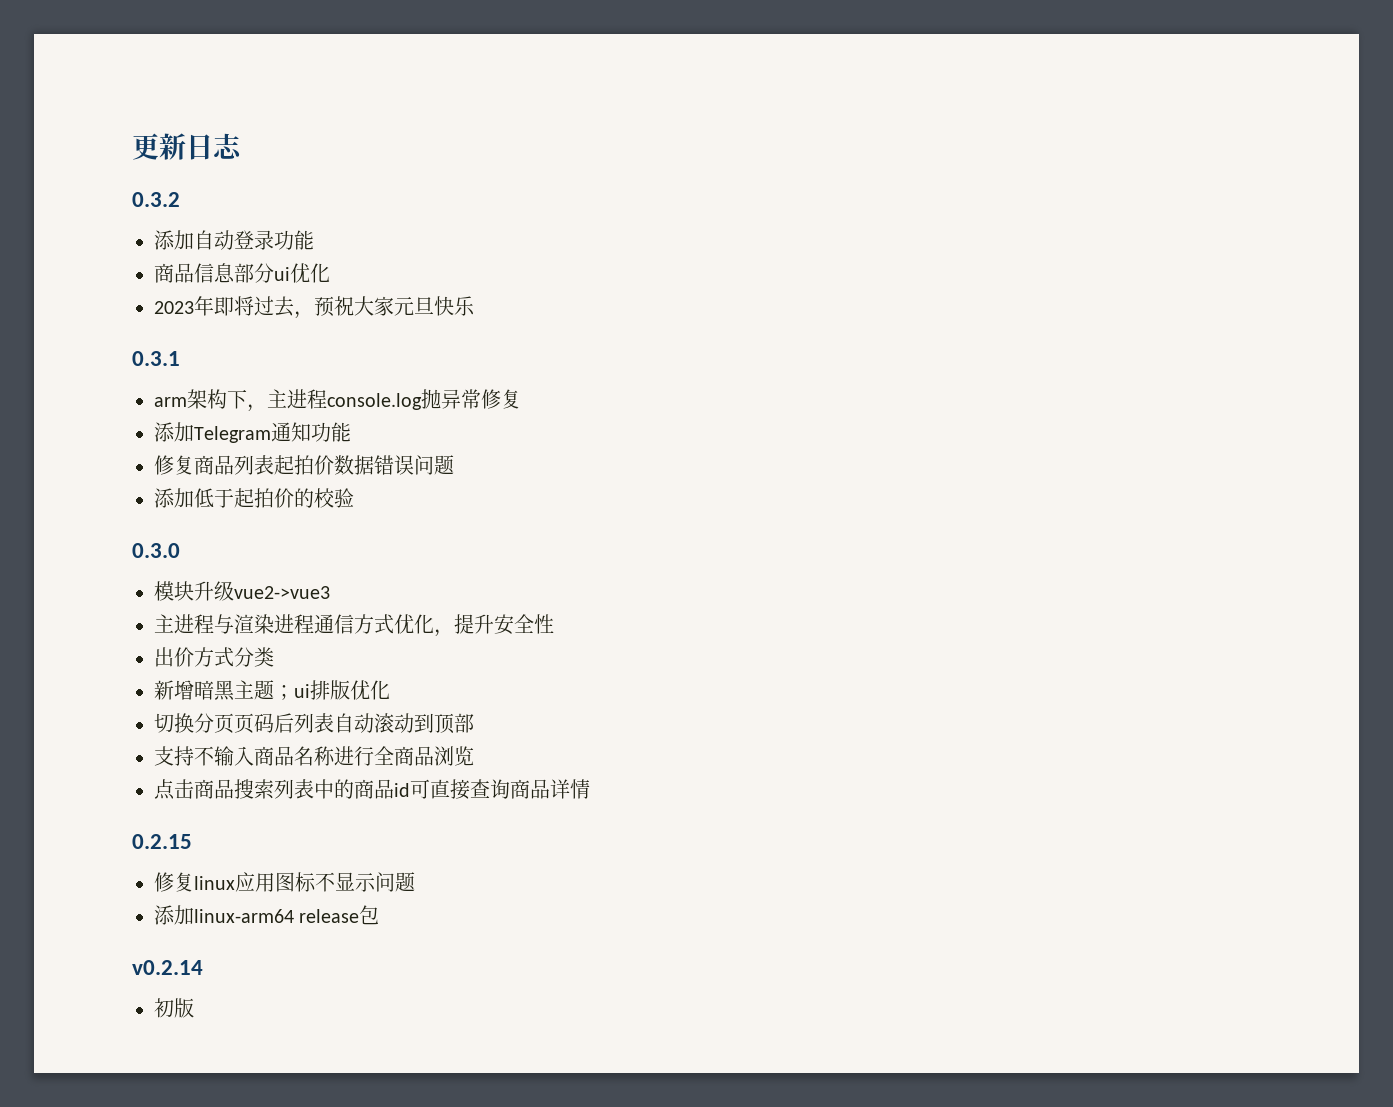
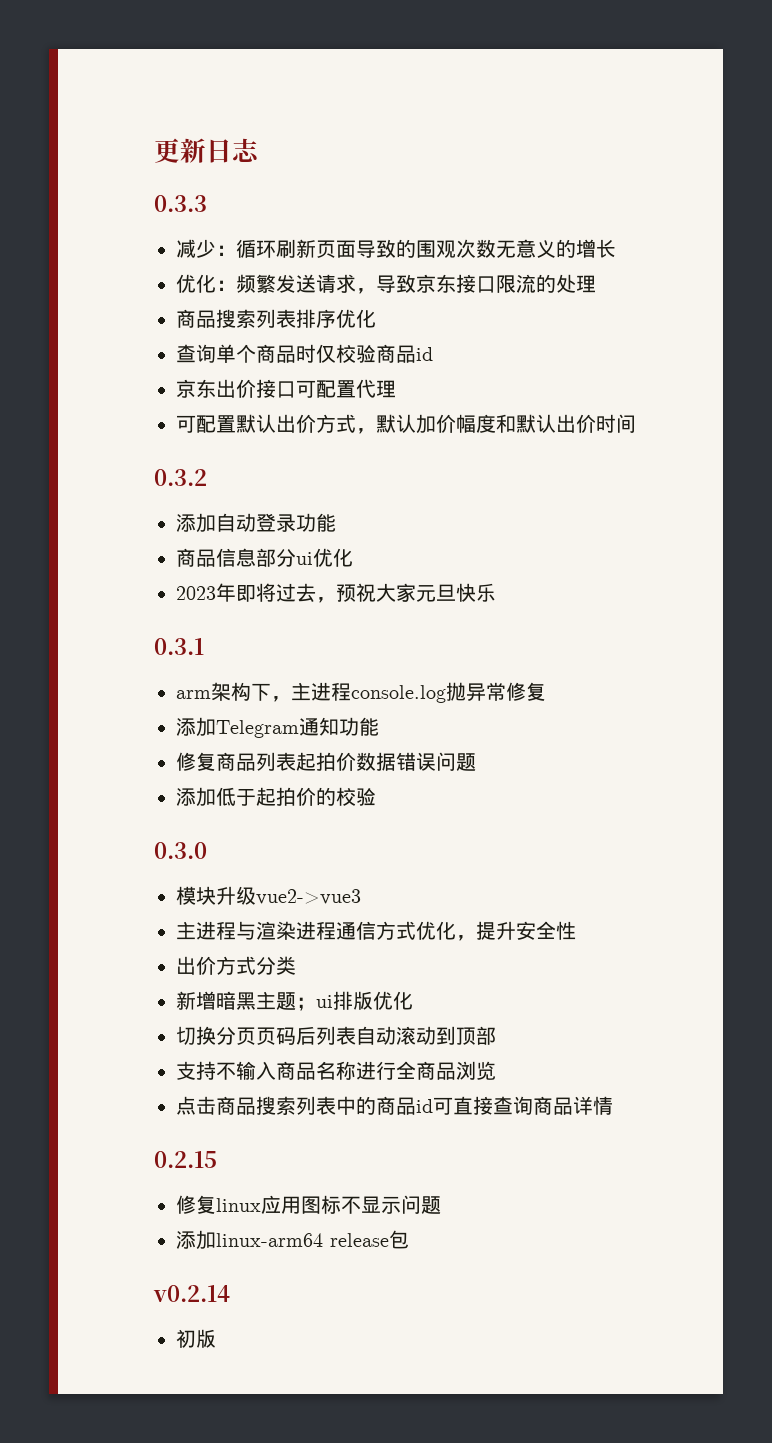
+ 0.3.3
+ 减少：循环刷新页面导致的围观次数无意义的增长
+ 优化：频繁发送请求，导致京东接口限流的处理
+ 商品搜索列表排序优化
+ 查询单个商品时仅校验商品id
+ 京东出价接口可配置代理
+ 可配置默认出价方式，默认加价幅度和默认出价时间

